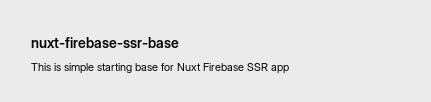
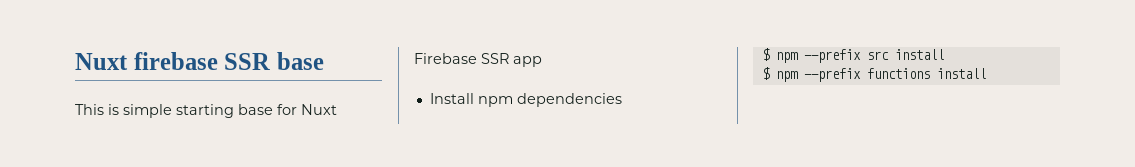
- nuxt-firebase-ssr-base
+ Nuxt firebase SSR base
+ Install npm dependencies
+ $ npm --prefix src install
+ $ npm --prefix functions install

